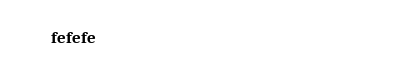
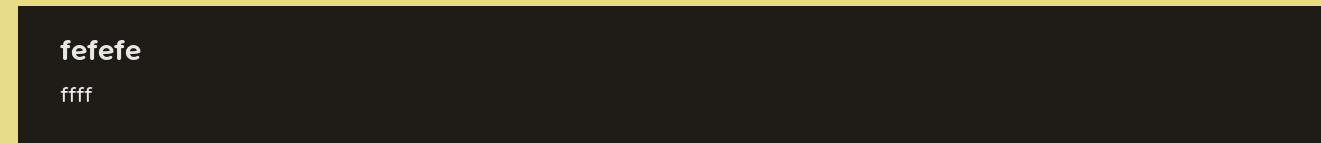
+ ffff

